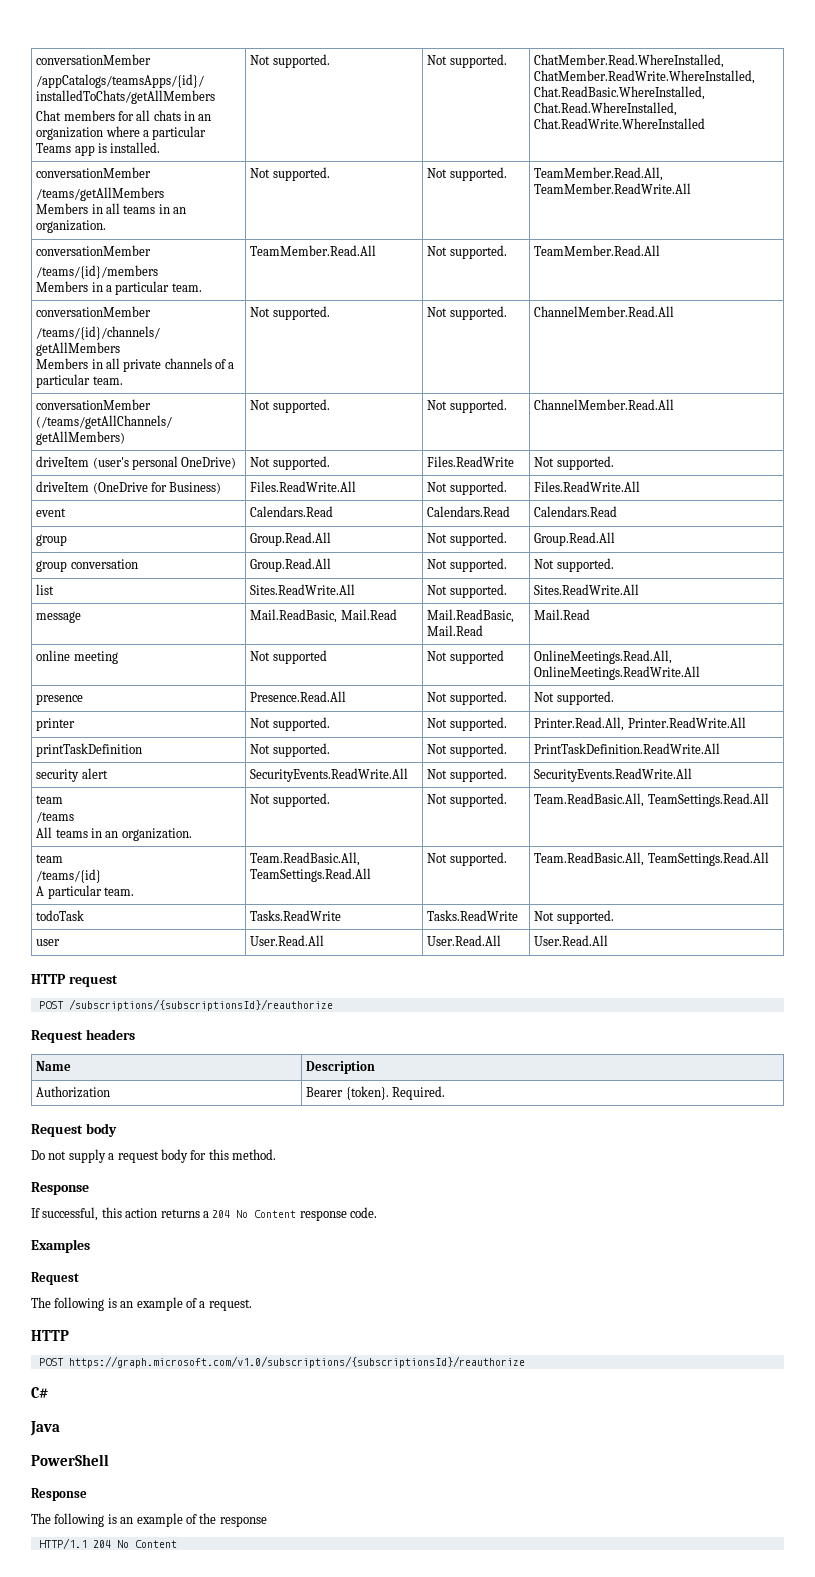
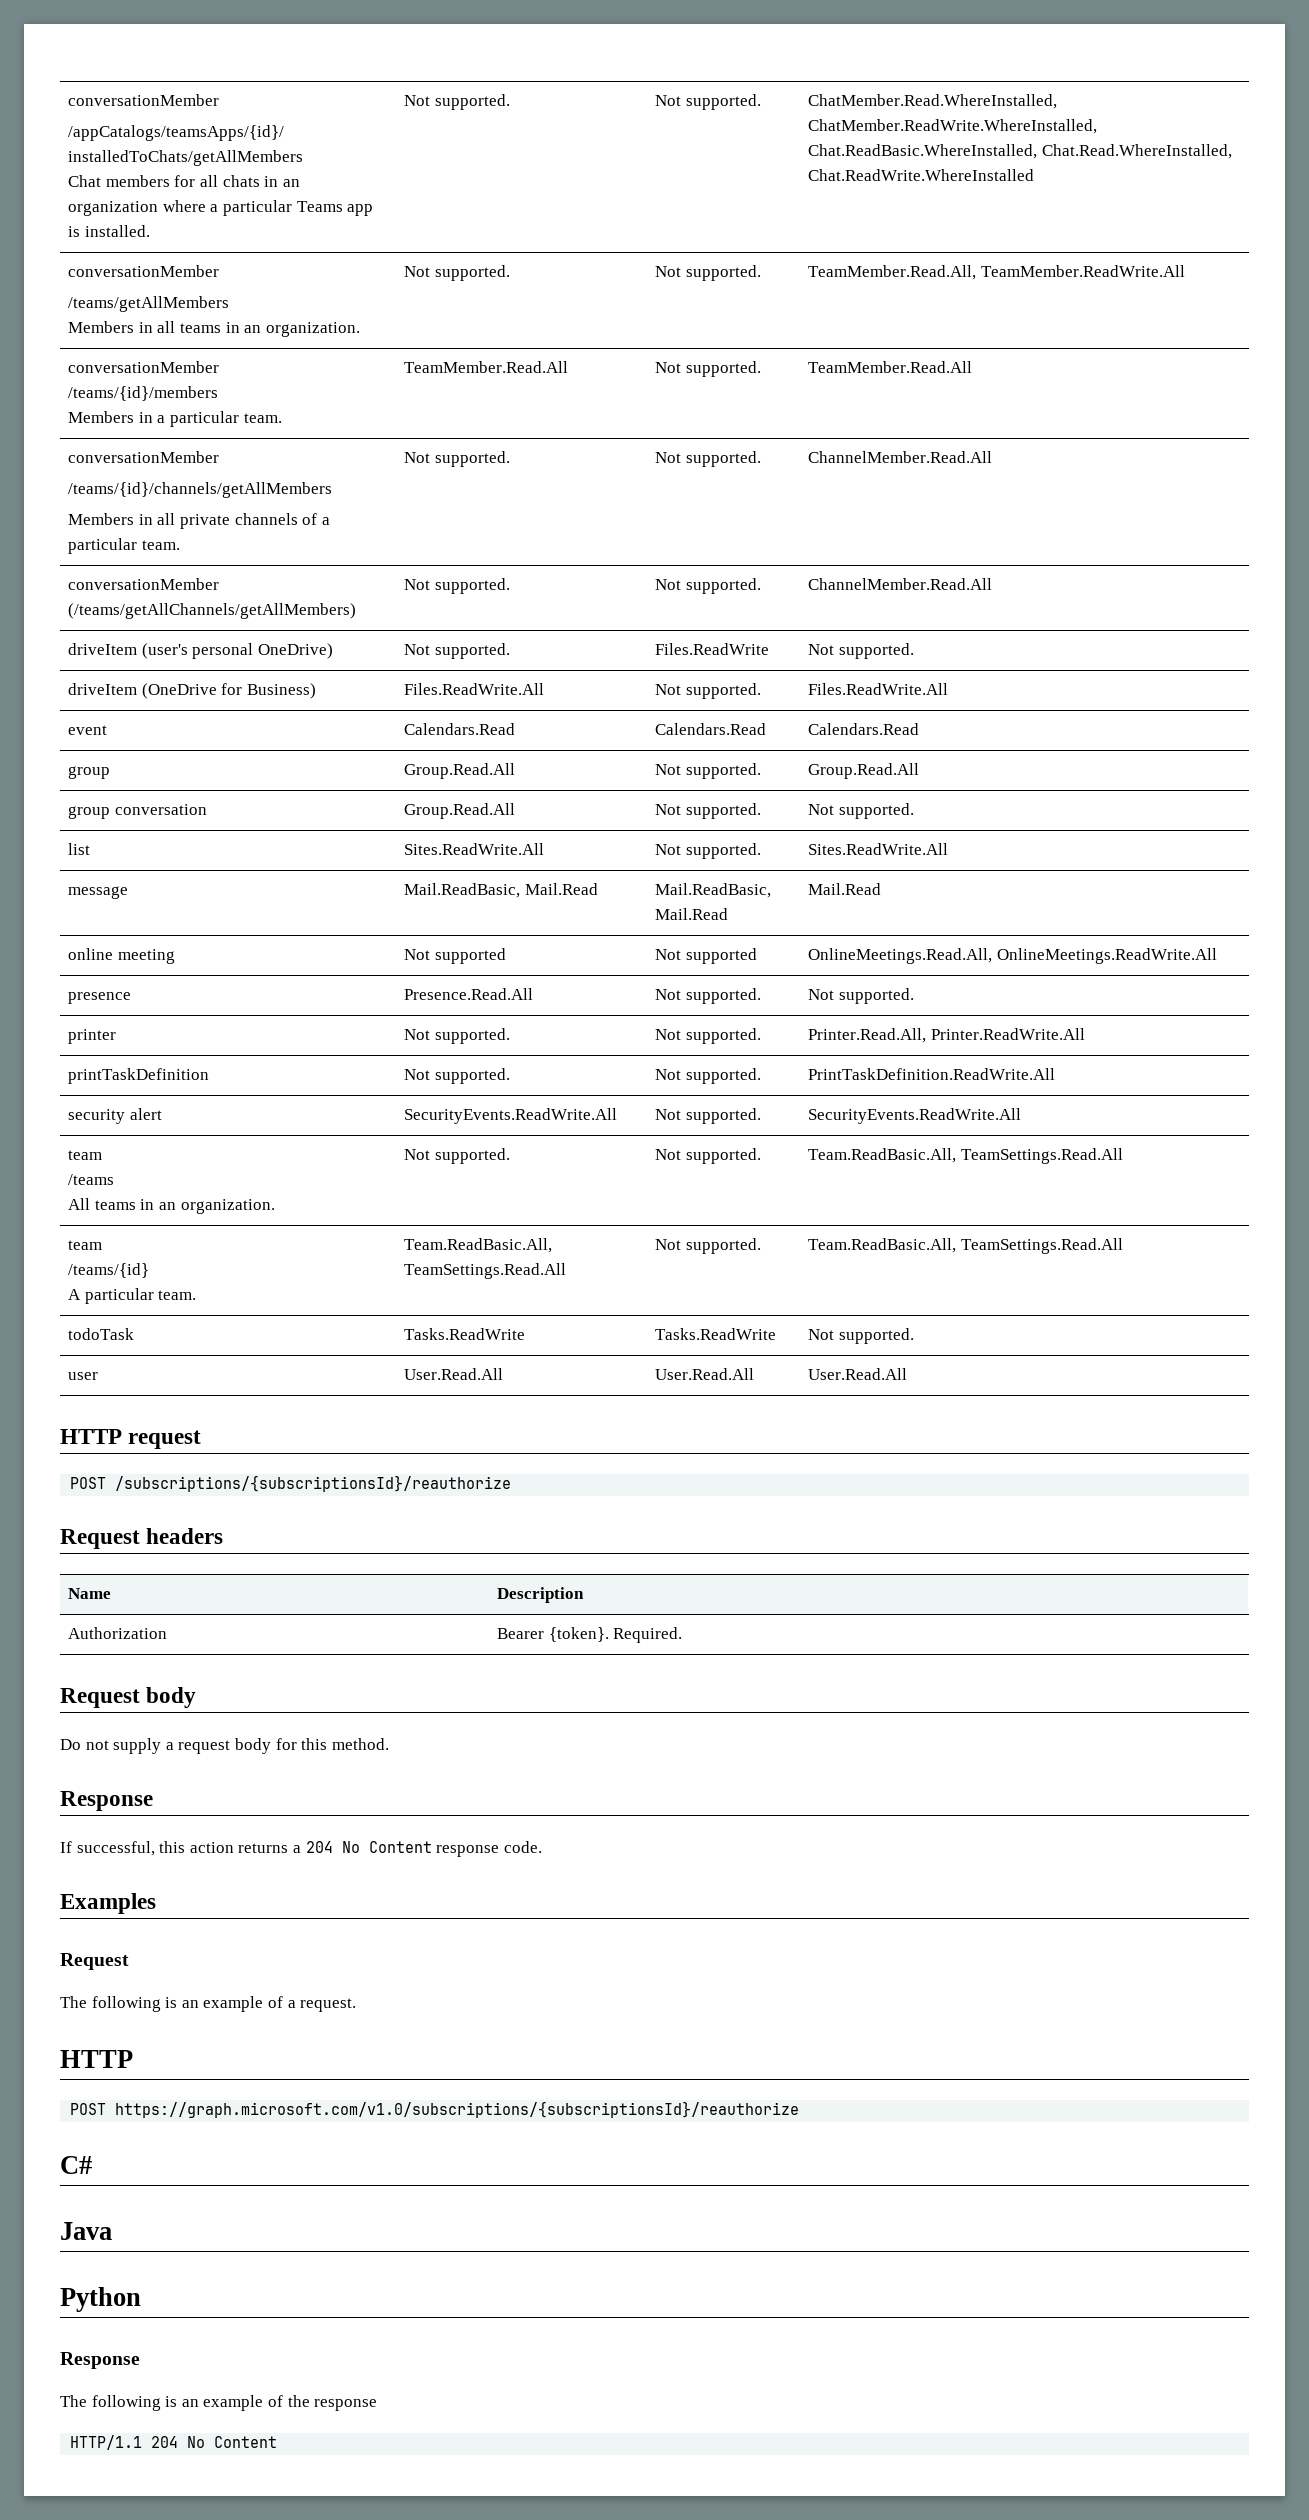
- PowerShell
+ Python

